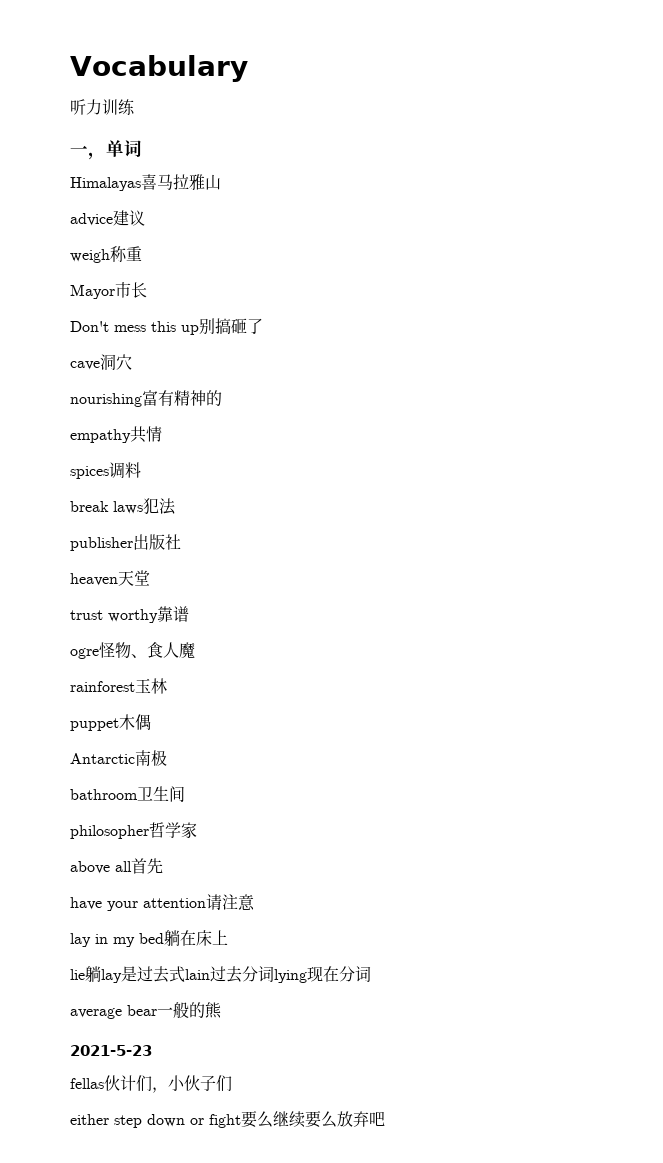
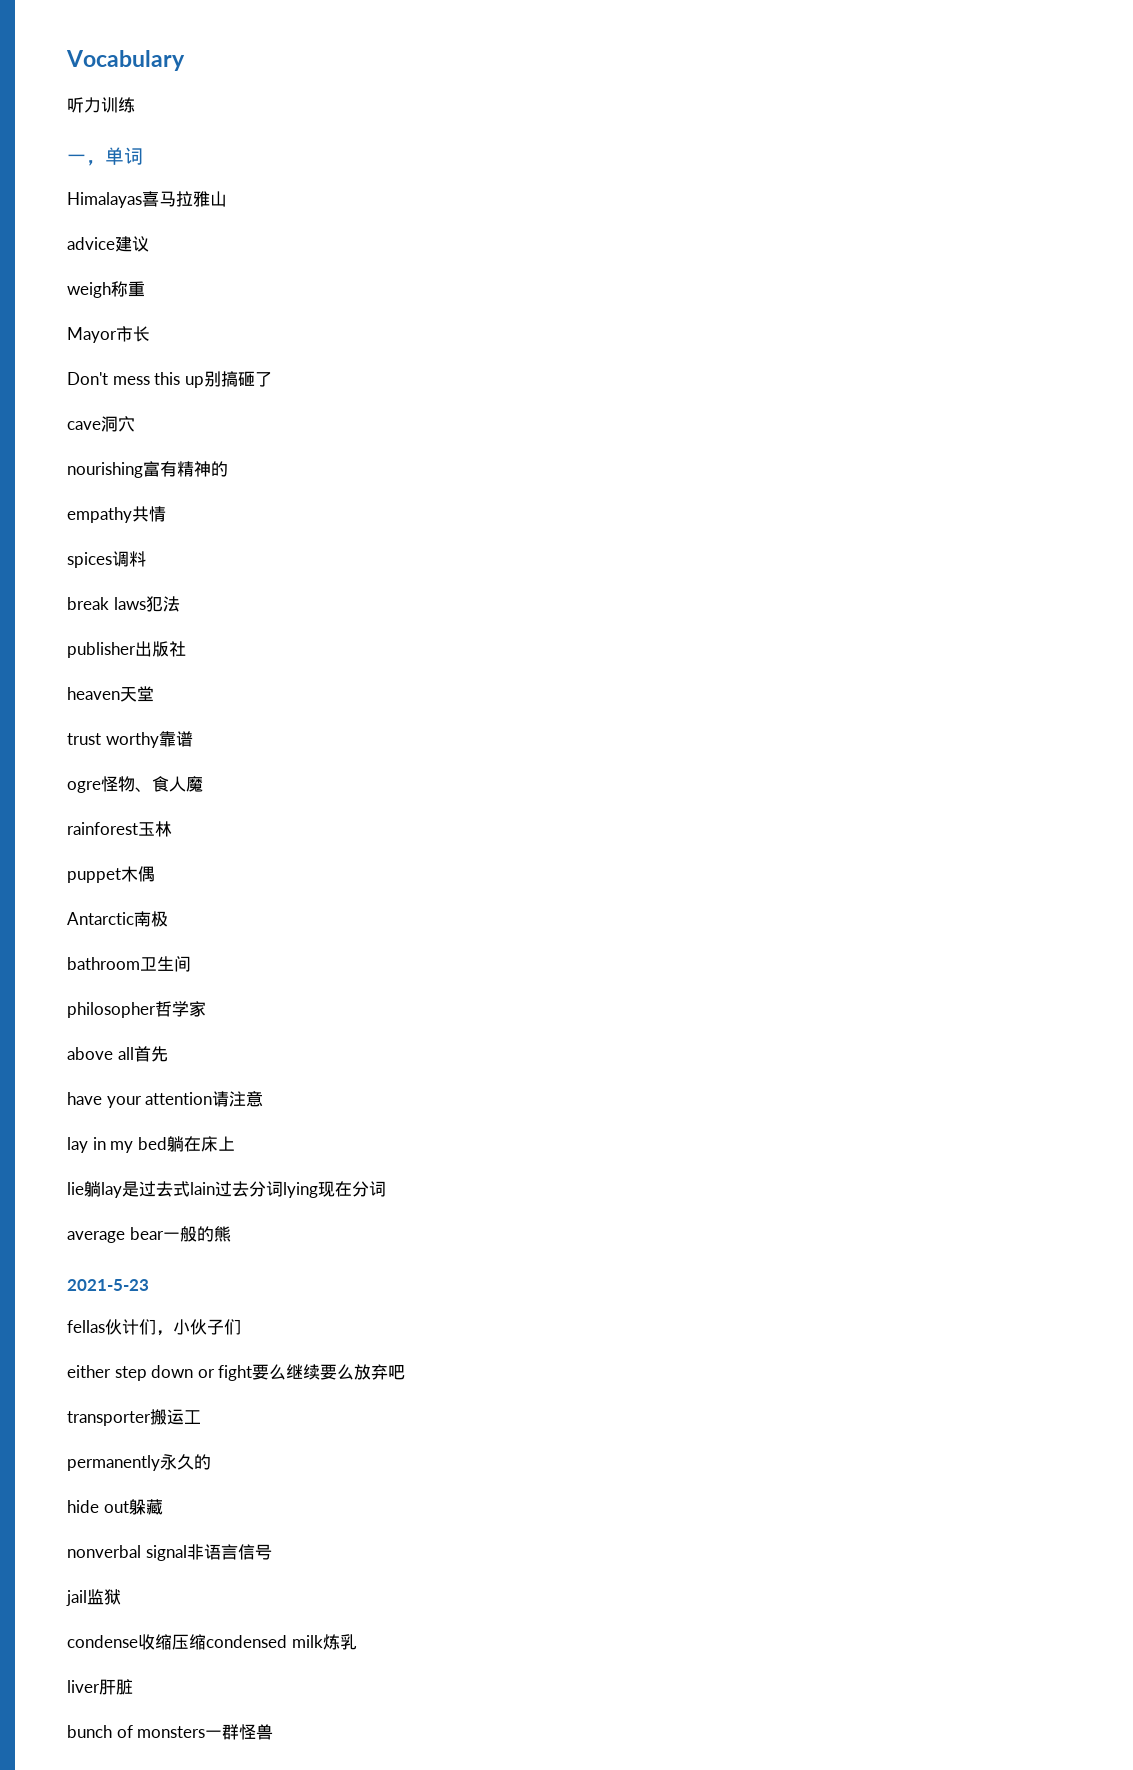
+ transporter搬运工
+ permanently永久的
+ hide out躲藏
+ nonverbal signal非语言信号
+ jail监狱
+ condense收缩压缩condensed milk炼乳
+ liver肝脏
+ bunch of monsters一群怪兽

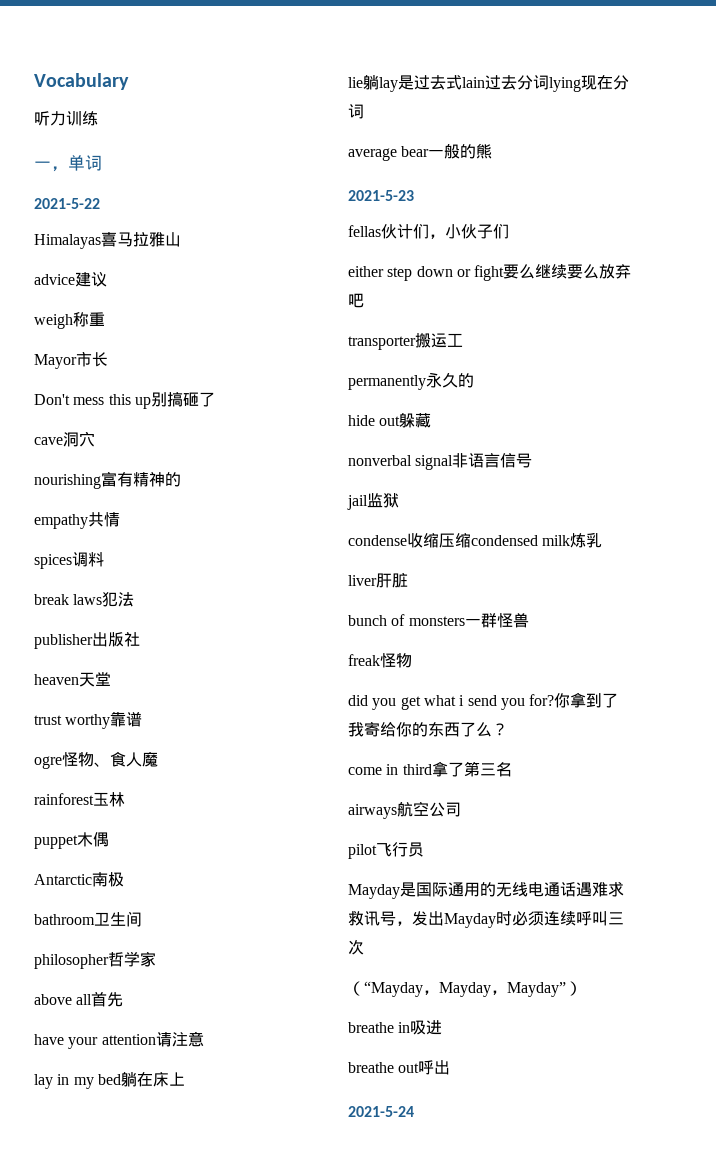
+ 2021-5-22
+ freak怪物
+ did you get what i send you for?你拿到了我寄给你的东西了么？
+ come in third拿了第三名
+ airways航空公司
+ pilot飞行员
+ Mayday是国际通用的无线电通话遇难求救讯号，发出Mayday时必须连续呼叫三次
+ （“Mayday，Mayday，Mayday”）
+ breathe in吸进
+ breathe out呼出
+ 2021-5-24

